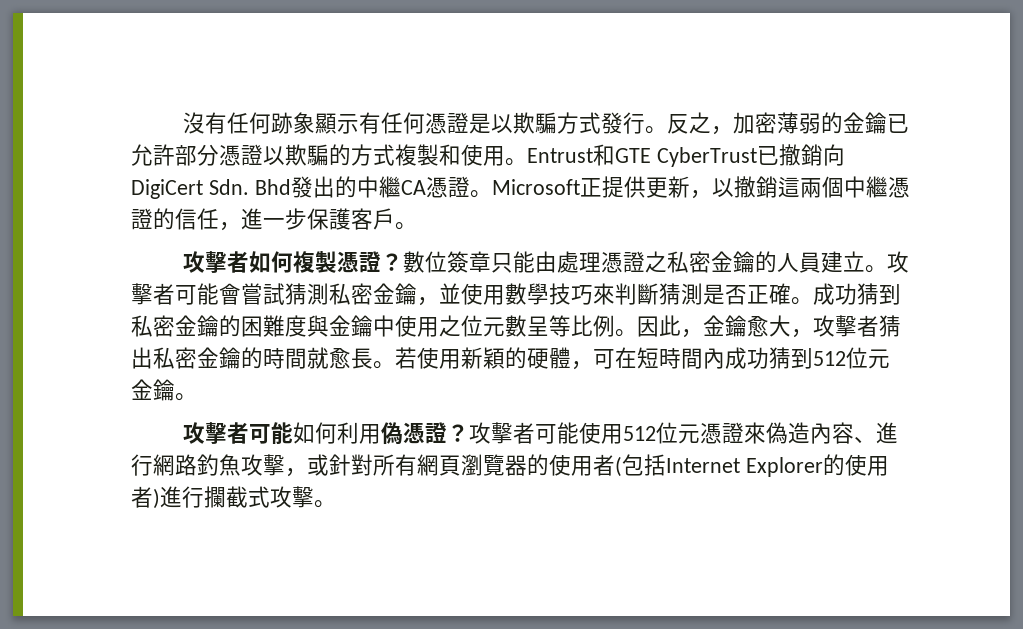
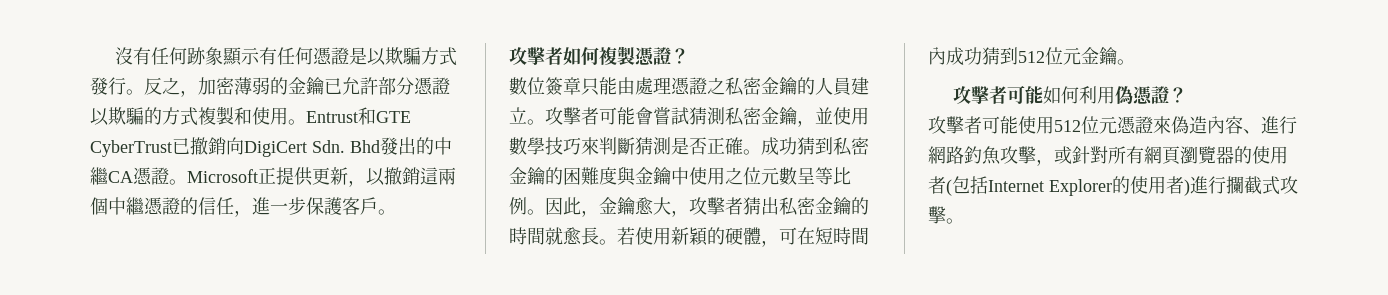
- 攻擊者如何複製憑證？數位簽章只能由處理憑證之私密金鑰的人員建立。
+ 攻擊者如何複製憑證？
+ 數位簽章只能由處理憑證之私密金鑰的人員建立。
- 攻擊者可能如何利用偽憑證？攻擊者可能使用512位元憑證來偽造內容、進行網路釣魚攻擊，或針對所有網頁瀏覽器的使用者(包括Internet Explorer的使用者)進行攔截式攻擊。
+ 攻擊者可能如何利用偽憑證？
+ 攻擊者可能使用512位元憑證來偽造內容、進行網路釣魚攻擊，或針對所有網頁瀏覽器的使用者(包括Internet Explorer的使用者)進行攔截式攻擊。

